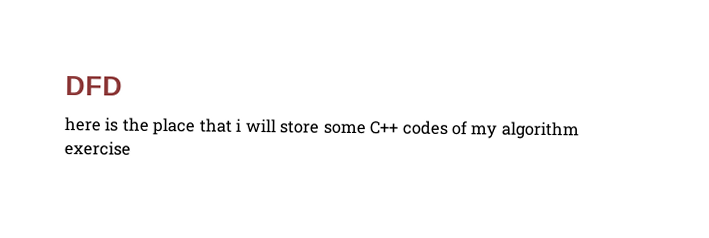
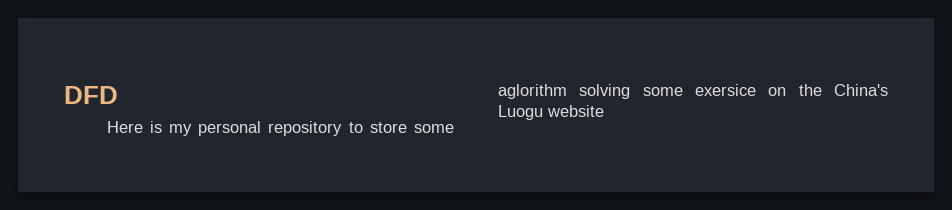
- here is the place that i will store some C++ codes of my algorithm exercise
+ Here is my personal repository to store some aglorithm solving some exersice on the China's Luogu website

